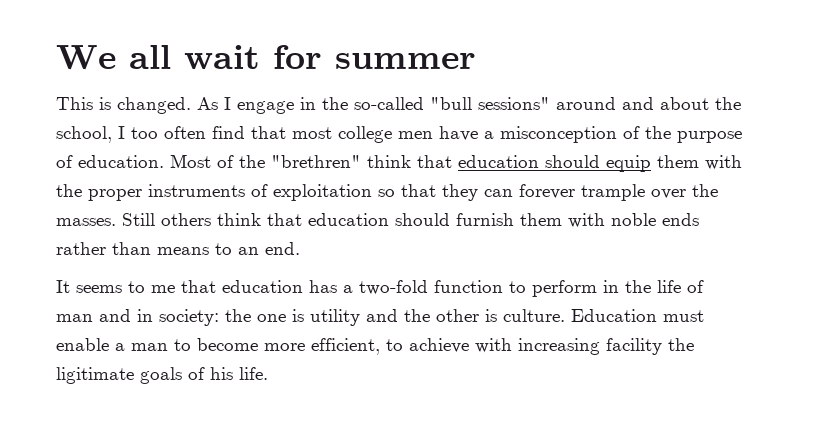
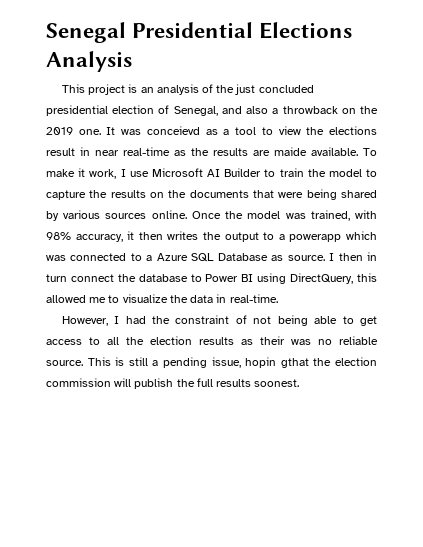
- We all wait for summer
- This is changed. As I engage in the so-called "bull sessions" around and about the school, I too often find that most college men have a misconception of the purpose of education. Most of the "brethren" think that education should equip them with the proper instruments of exploitation so that they can forever trample over the masses. Still others think that education should furnish them with noble ends rather than means to an end.
- It seems to me that education has a two-fold function to perform in the life of man and in society: the one is utility and the other is culture. Education must enable a man to become more efficient, to achieve with increasing facility the ligitimate goals of his life.
+ Senegal Presidential Elections Analysis
+ This project is an analysis of the just concluded presidential election of Senegal, and also a throwback on the 2019 one. It was conceievd as a tool to view the elections result in near real-time as the results are maide available. To make it work, I use Microsoft AI Builder to train the model to capture the results on the documents that were being shared by various sources online. Once the model was trained, with 98% accuracy, it then writes the output to a powerapp which was connected to a Azure SQL Database as source. I then in turn connect the database to Power BI using DirectQuery, this allowed me to visualize the data in real-time.
+ However, I had the constraint of not being able to get access to all the election results as their was no reliable source. This is still a pending issue, hopin gthat the election commission will publish the full results soonest.

